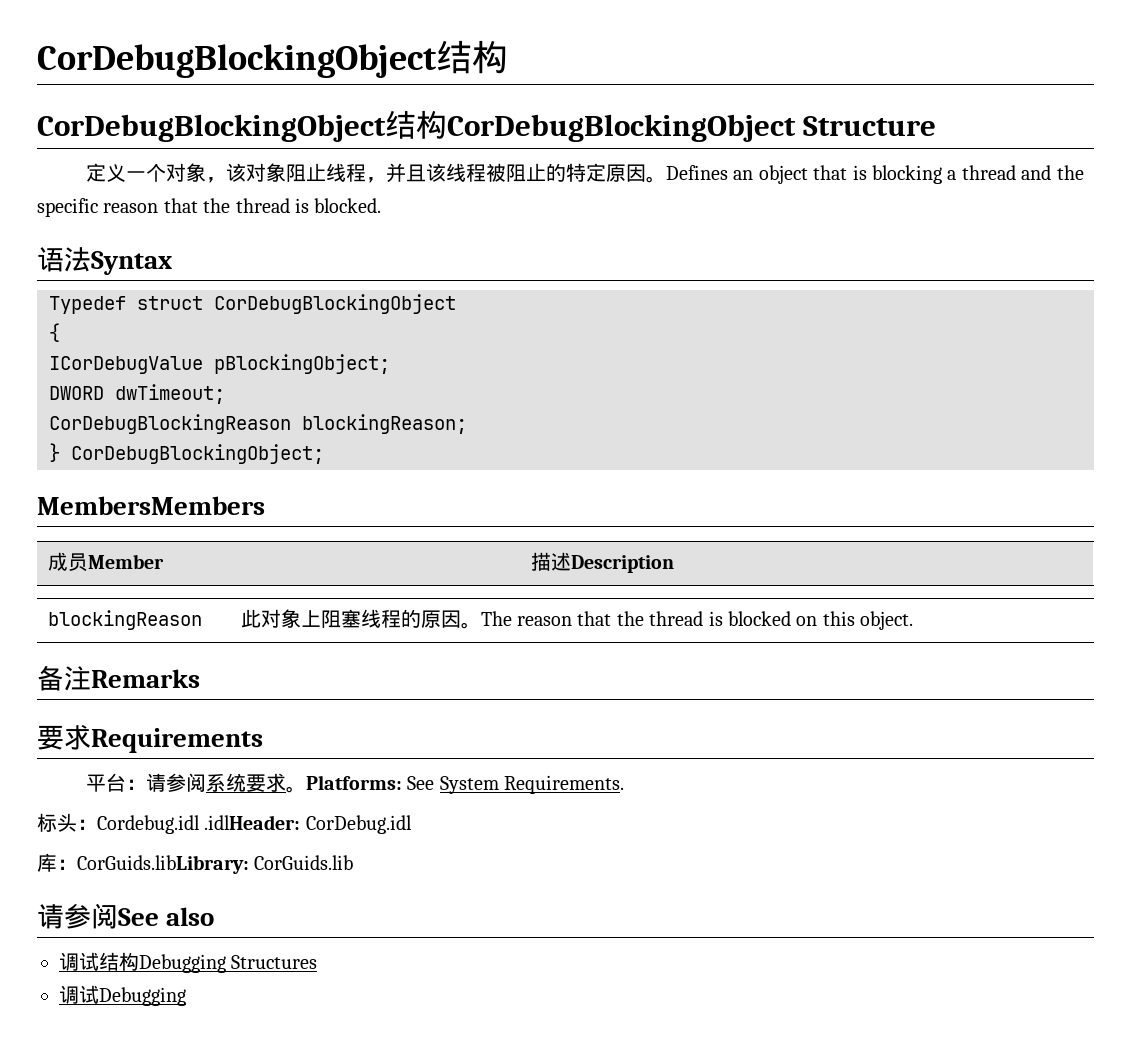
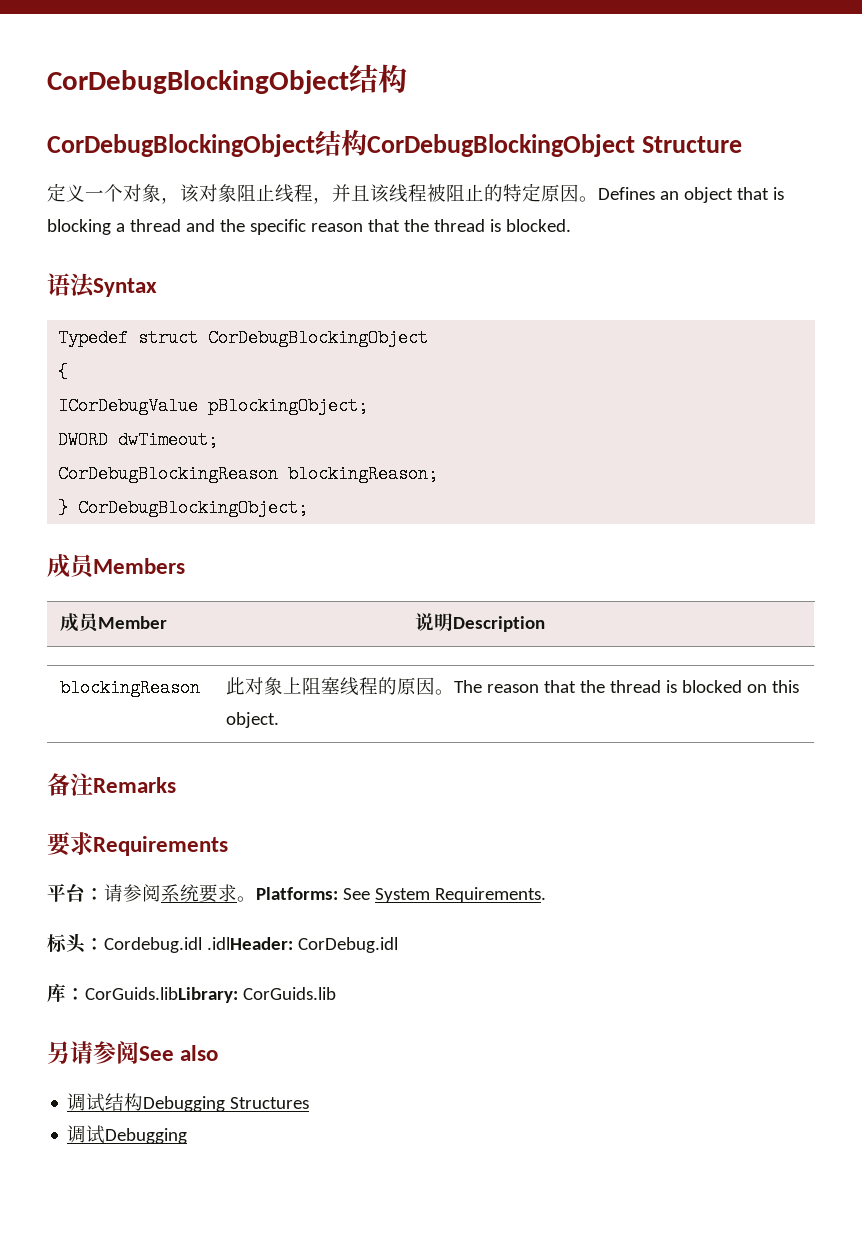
- MembersMembers
+ 成员Members
- 成员Member | 描述Description
+ 成员Member | 说明Description
- 请参阅See also
+ 另请参阅See also

